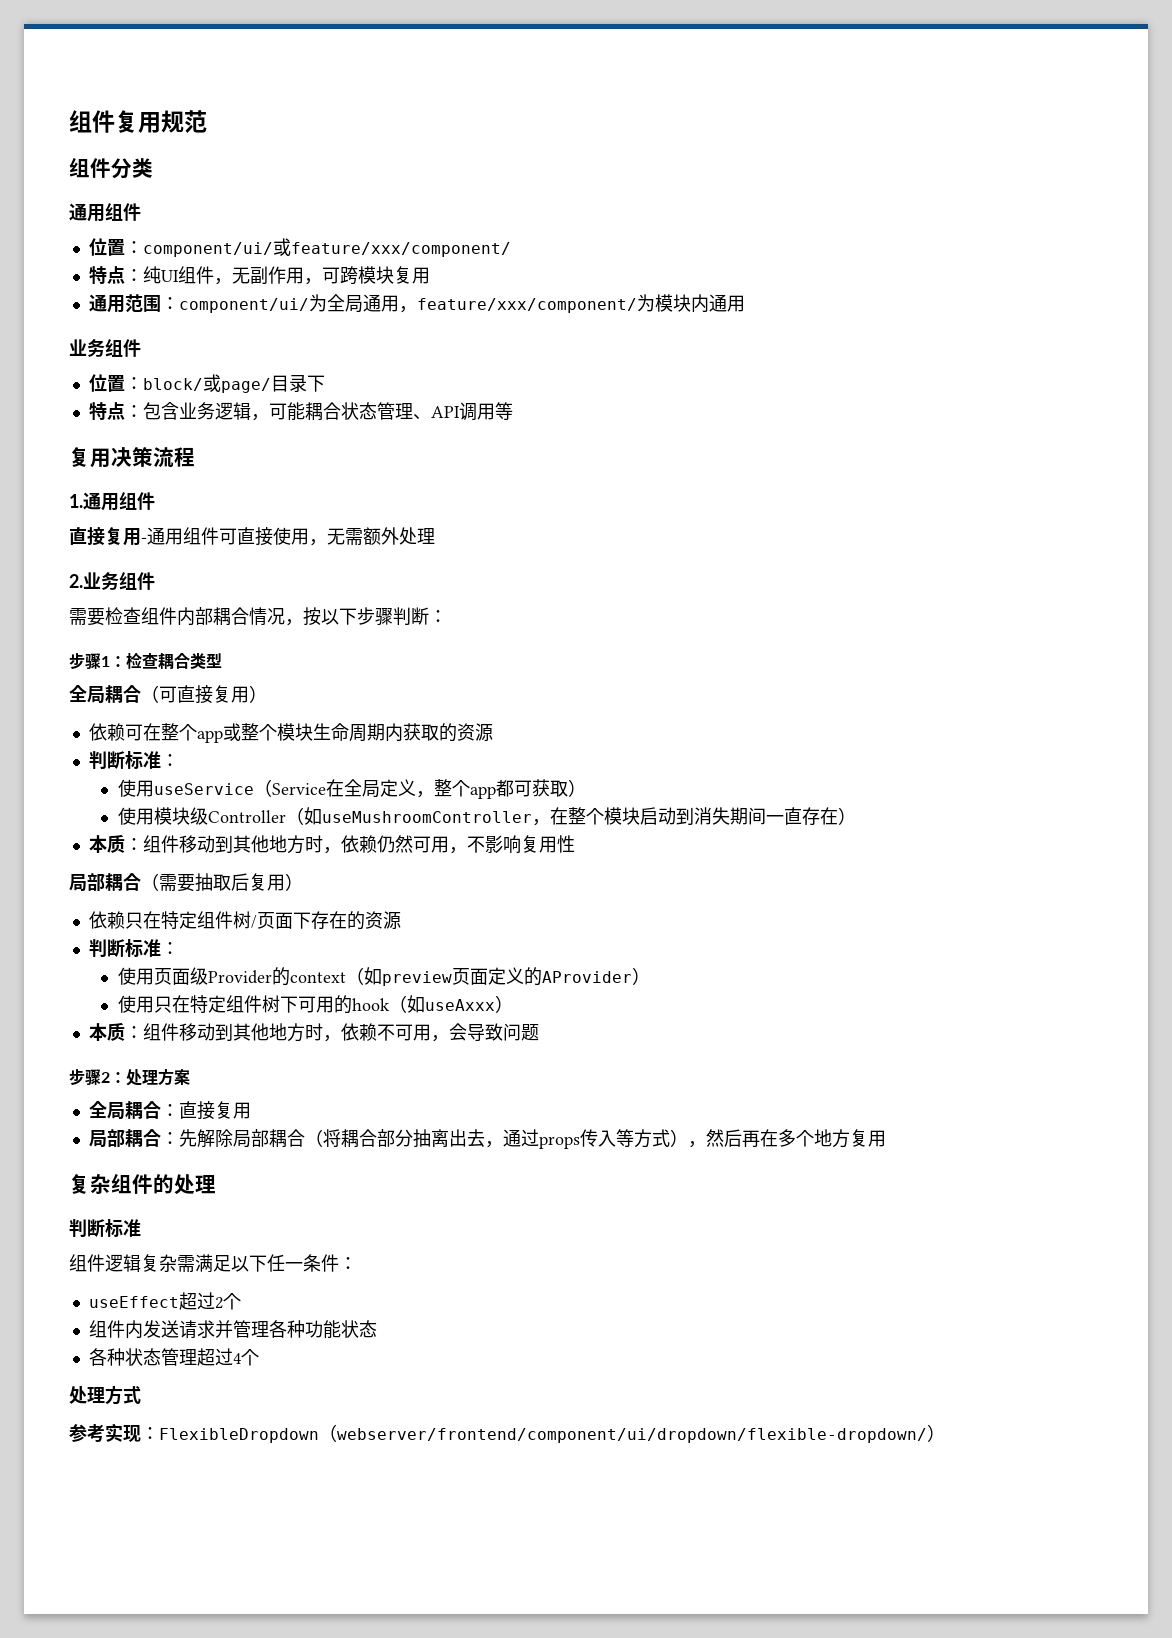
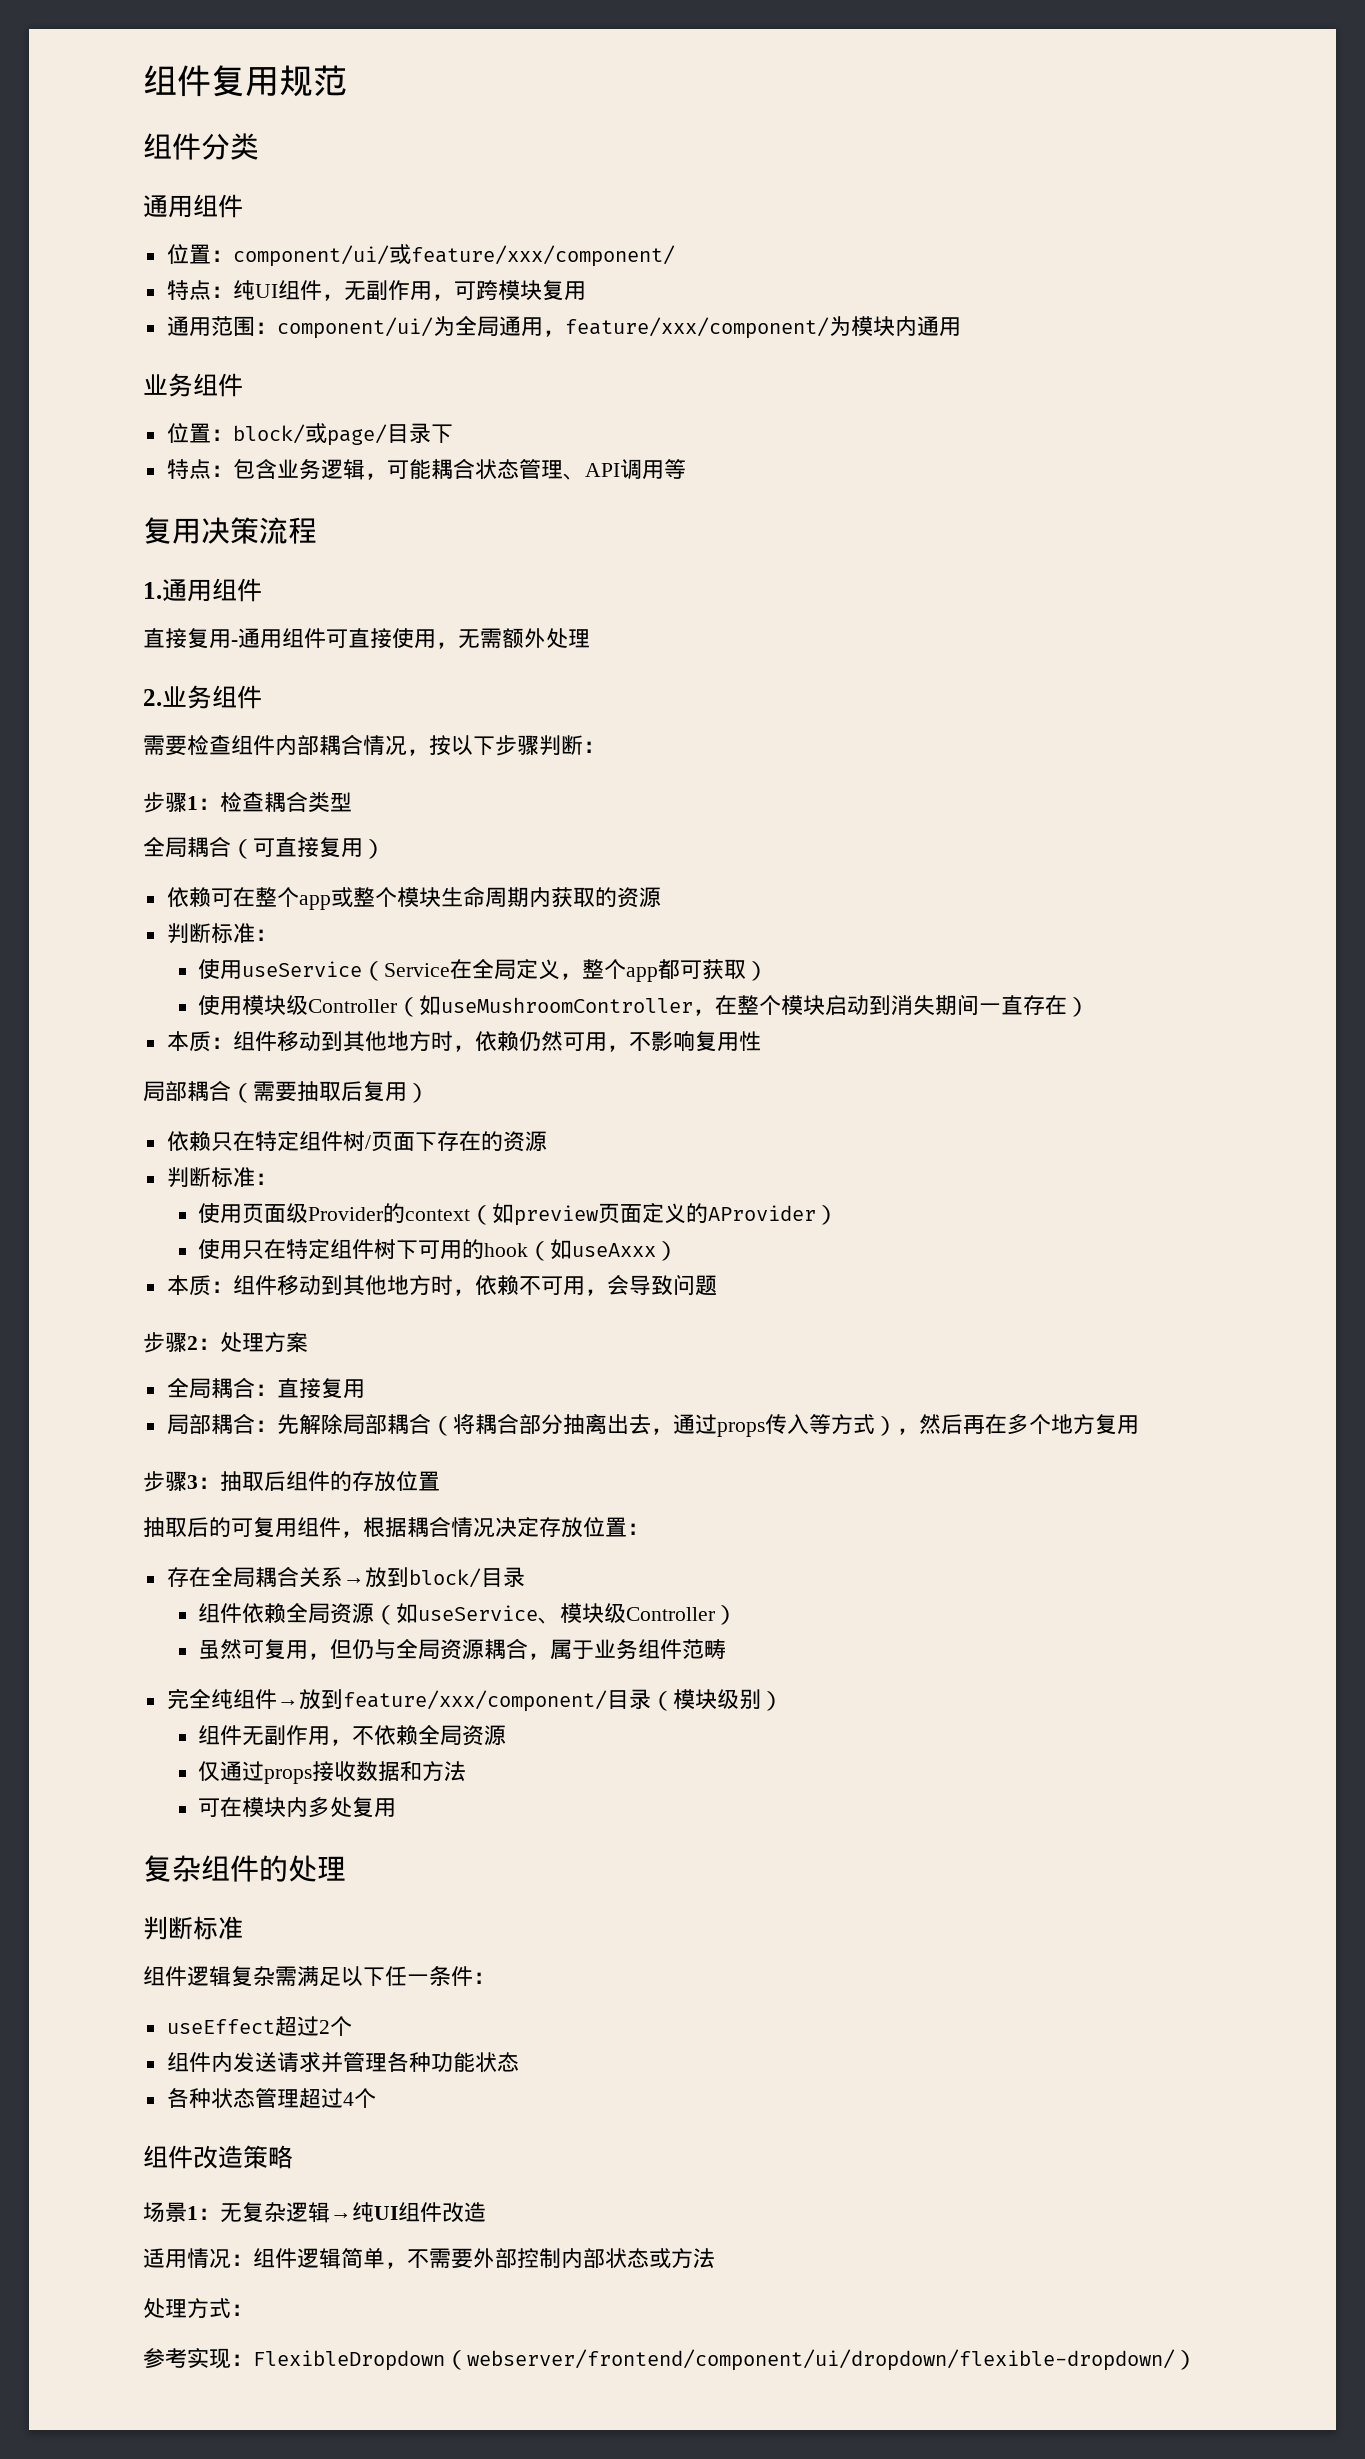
+ 步骤3：抽取后组件的存放位置
+ 抽取后的可复用组件，根据耦合情况决定存放位置：
+ 存在全局耦合关系→放到block/目录
+ 组件依赖全局资源（如useService、模块级Controller）
+ 虽然可复用，但仍与全局资源耦合，属于业务组件范畴
+ 完全纯组件→放到feature/xxx/component/目录（模块级别）
+ 组件无副作用，不依赖全局资源
+ 仅通过props接收数据和方法
+ 可在模块内多处复用
+ 组件改造策略
+ 场景1：无复杂逻辑→纯UI组件改造
+ 适用情况：组件逻辑简单，不需要外部控制内部状态或方法
- 处理方式
+ 处理方式：

